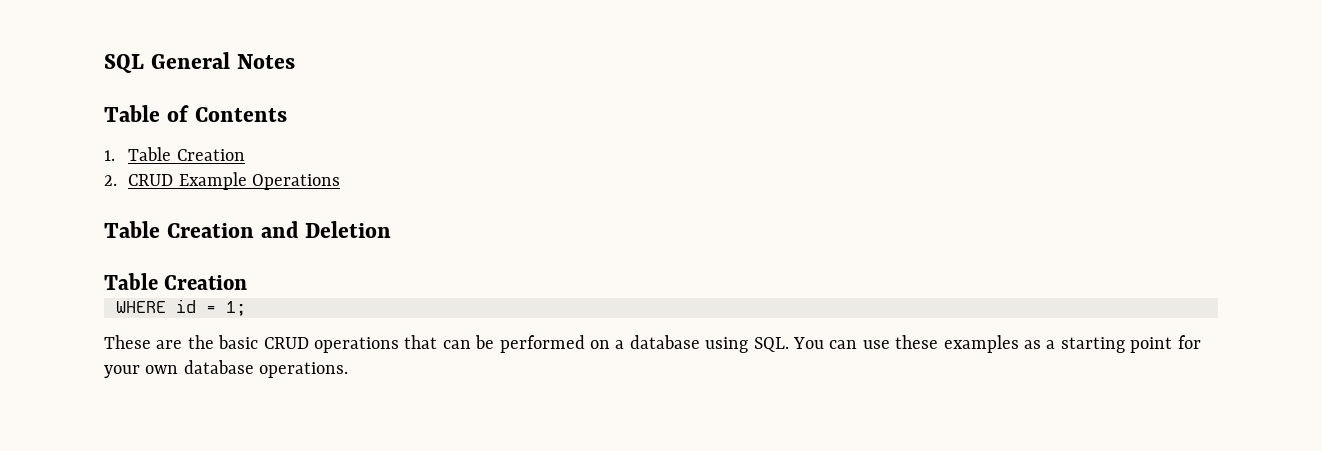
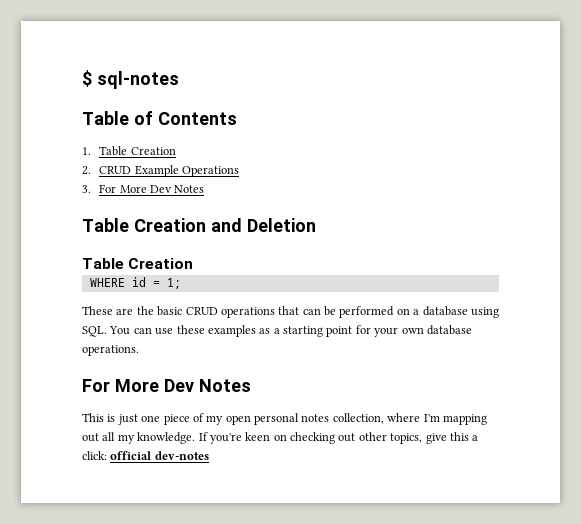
- SQL General Notes
+ $ sql-notes
+ 3. For More Dev Notes
  These are the basic CRUD operations that can be performed on a database using SQL. You can use these examples as a starting point for your own database operations.
+ For More Dev Notes
+ This is just one piece of my open personal notes collection, where I'm mapping out all my knowledge. If you're keen on checking out other topics, give this a click: official dev-notes

